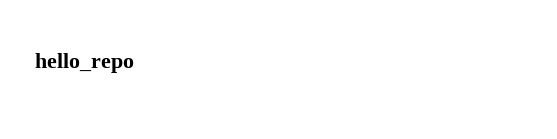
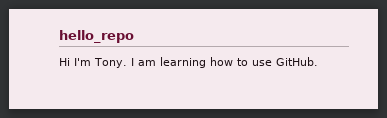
+ Hi I'm Tony. I am learning how to use GitHub.

